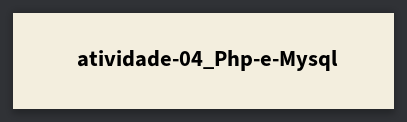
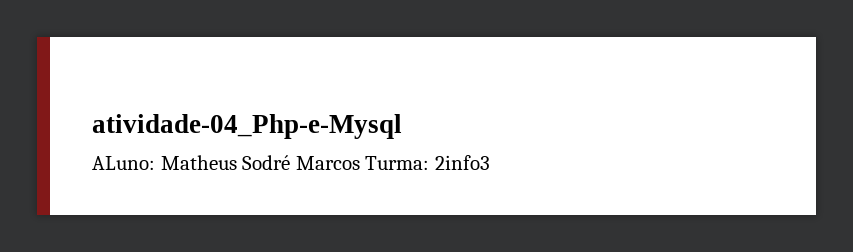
+ ALuno: Matheus Sodré Marcos Turma: 2info3

